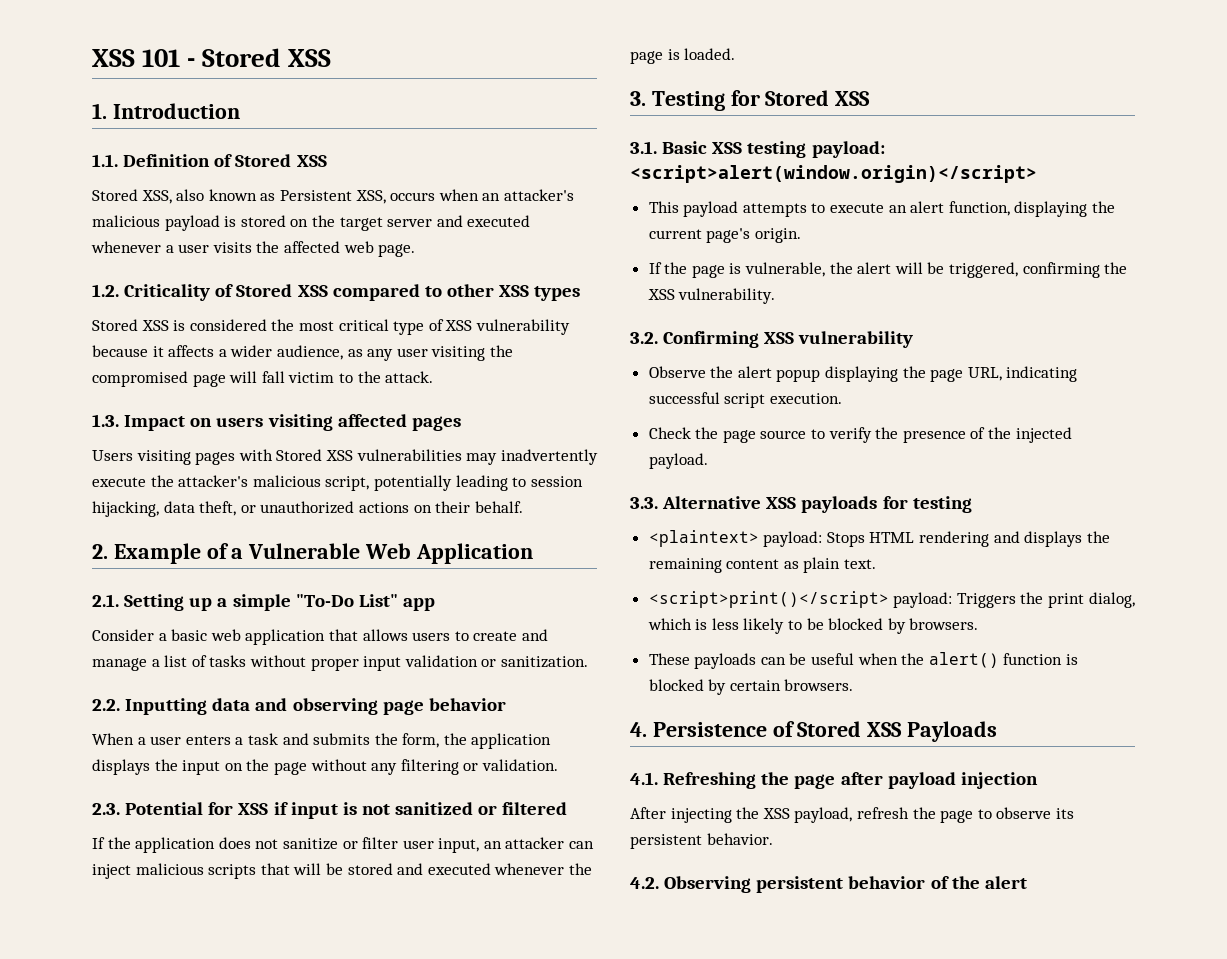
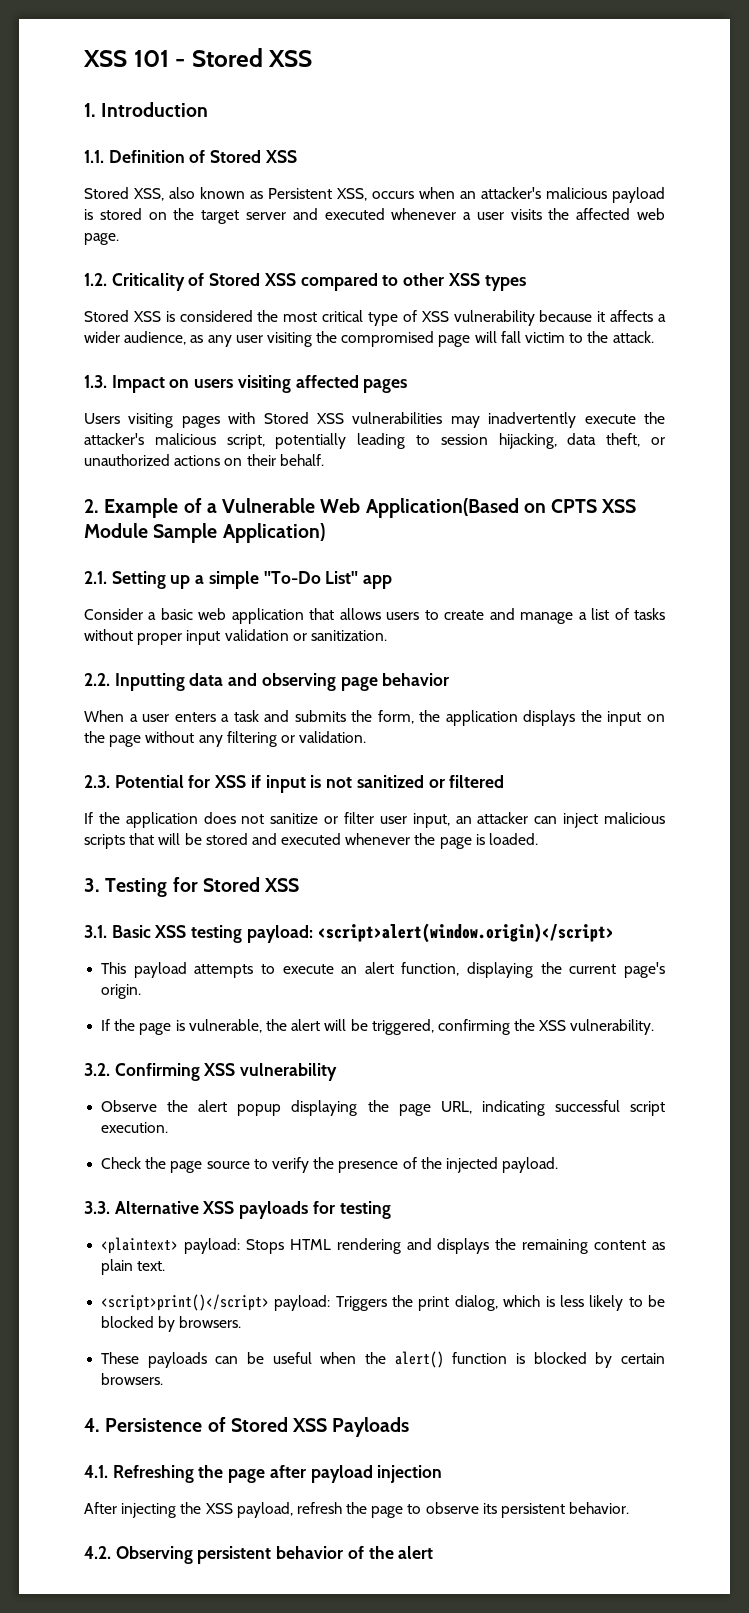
- 2. Example of a Vulnerable Web Application
+ 2. Example of a Vulnerable Web Application(Based on CPTS XSS Module Sample Application)

